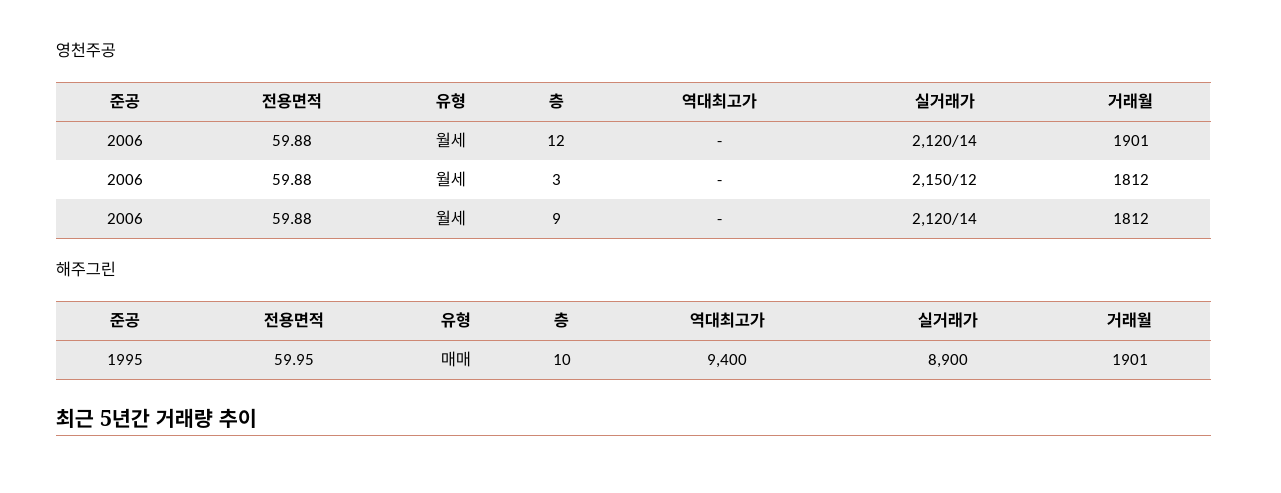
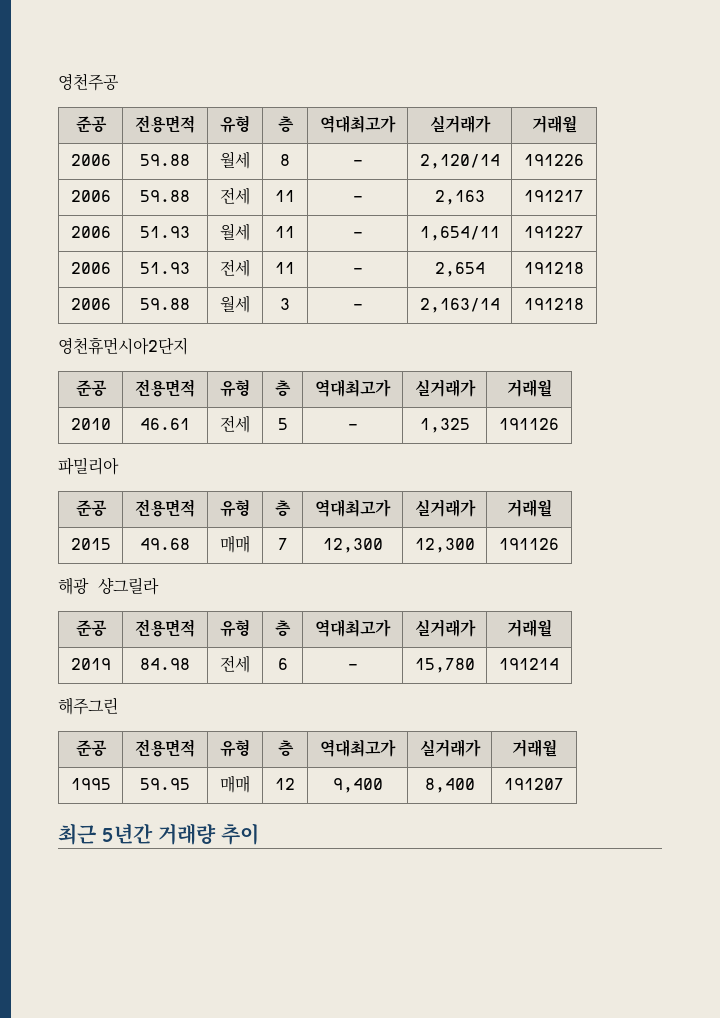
- 2006 | 59.88 | 월세 | 12 | - | 2,120/14 | 1901
+ 2006 | 59.88 | 월세 | 8 | - | 2,120/14 | 191226
+ 2006 | 59.88 | 전세 | 11 | - | 2,163 | 191217
+ 2006 | 51.93 | 월세 | 11 | - | 1,654/11 | 191227
+ 2006 | 51.93 | 전세 | 11 | - | 2,654 | 191218
- 2006 | 59.88 | 월세 | 3 | - | 2,150/12 | 1812
- 2006 | 59.88 | 월세 | 9 | - | 2,120/14 | 1812
+ 2006 | 59.88 | 월세 | 3 | - | 2,163/14 | 191218
+ 영천휴먼시아2단지
+ 준공 | 전용면적 | 유형 | 층 | 역대최고가 | 실거래가 | 거래월
+ 2010 | 46.61 | 전세 | 5 | - | 1,325 | 191126
+ 파밀리아
+ 준공 | 전용면적 | 유형 | 층 | 역대최고가 | 실거래가 | 거래월
+ 2015 | 49.68 | 매매 | 7 | 12,300 | 12,300 | 191126
+ 해광 샹그릴라
+ 준공 | 전용면적 | 유형 | 층 | 역대최고가 | 실거래가 | 거래월
+ 2019 | 84.98 | 전세 | 6 | - | 15,780 | 191214
- 1995 | 59.95 | 매매 | 10 | 9,400 | 8,900 | 1901
+ 1995 | 59.95 | 매매 | 12 | 9,400 | 8,400 | 191207

